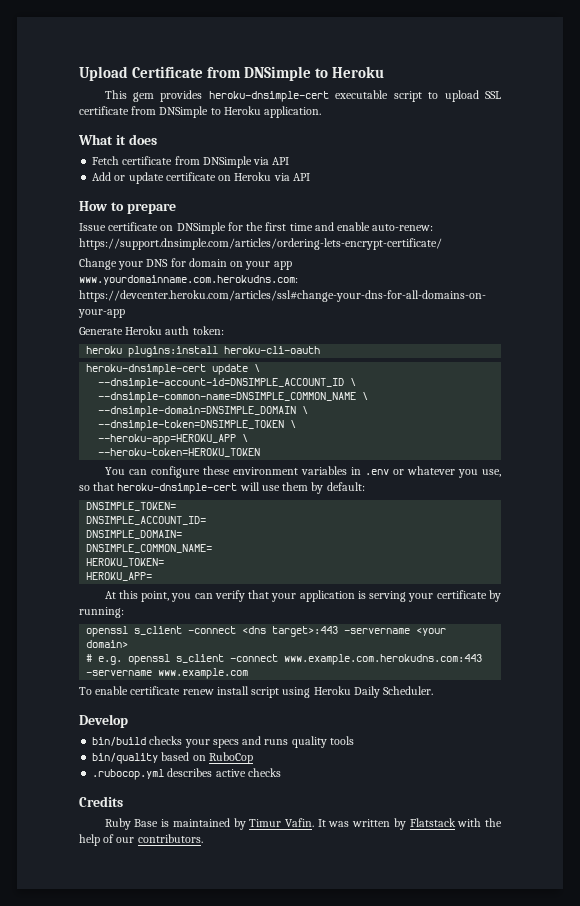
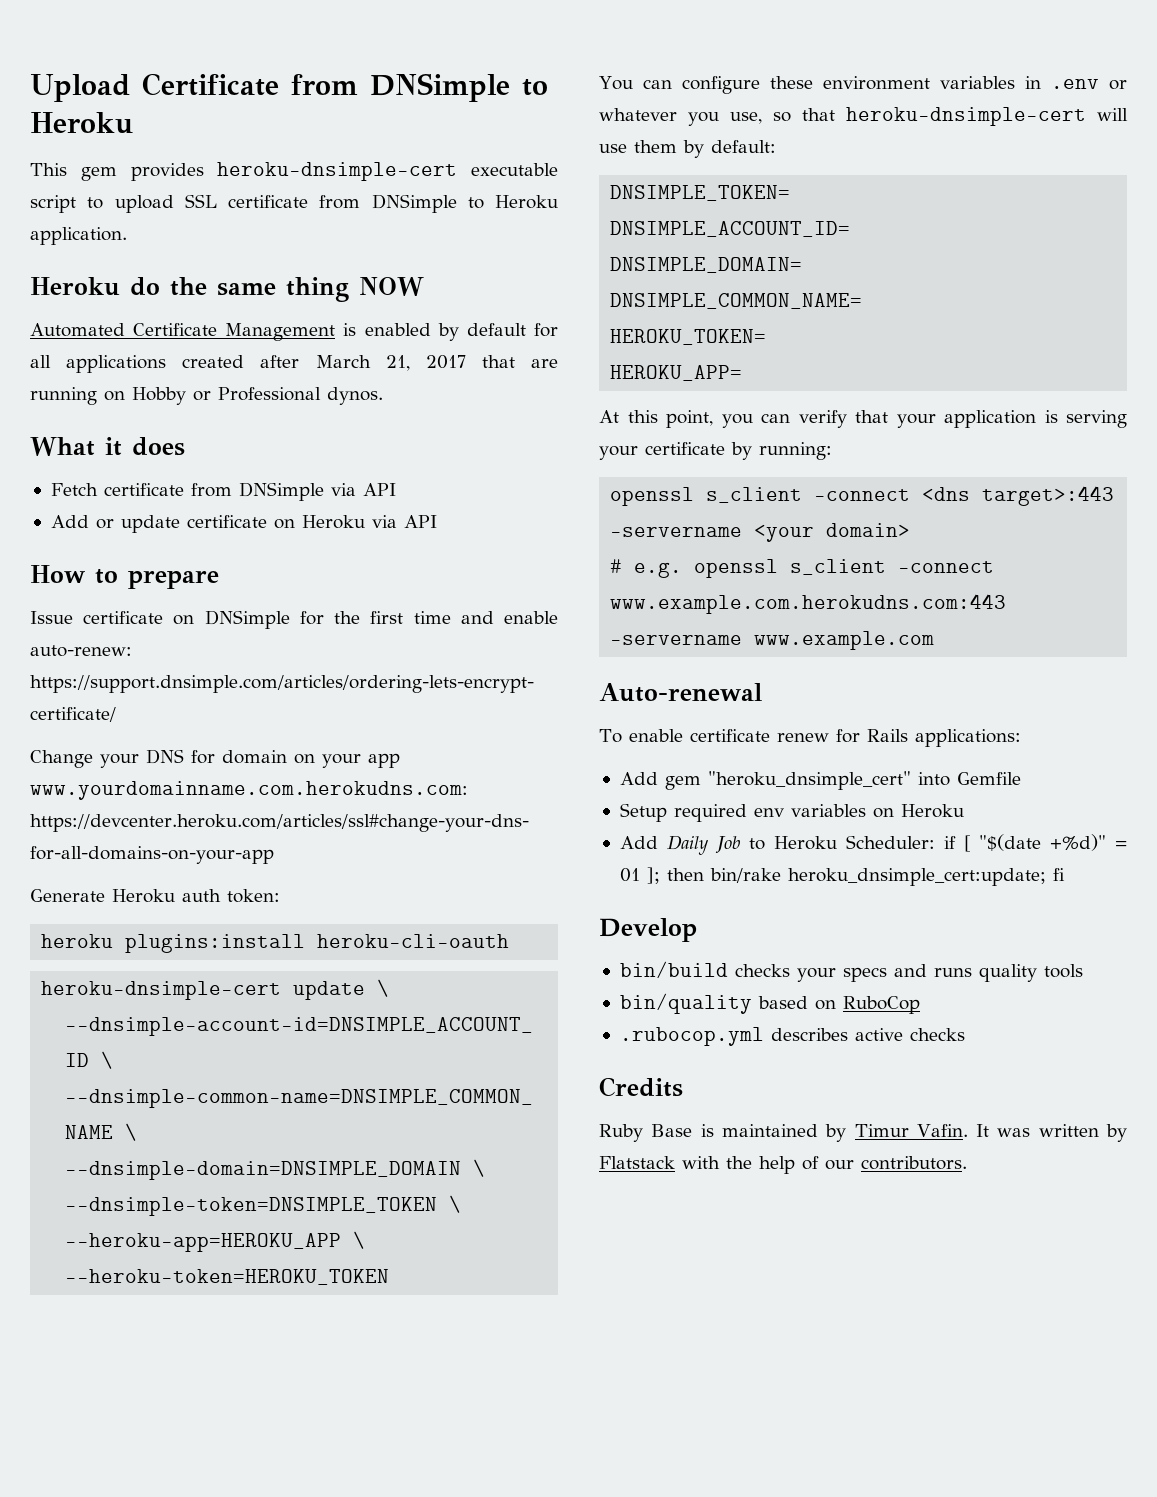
+ Heroku do the same thing NOW
+ Automated Certificate Management is enabled by default for all applications created after March 21, 2017 that are running on Hobby or Professional dynos.
+ Auto-renewal
- To enable certificate renew install script using Heroku Daily Scheduler.
+ To enable certificate renew for Rails applications:
+ Add gem "heroku_dnsimple_cert" into Gemfile
+ Setup required env variables on Heroku
+ Add Daily Job to Heroku Scheduler: if [ "$(date +%d)" = 01 ]; then bin/rake heroku_dnsimple_cert:update; fi

